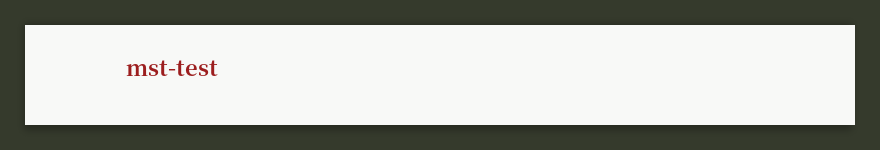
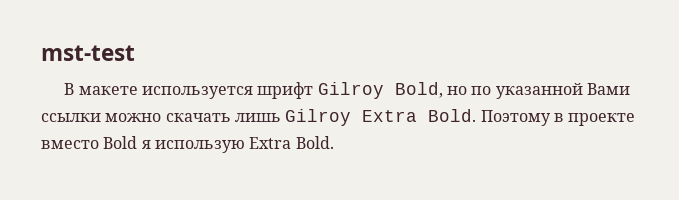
+ В макете используется шрифт Gilroy Bold, но по указанной Вами ссылки можно скачать лишь Gilroy Extra Bold. Поэтому в проекте вместо Bold я использую Extra Bold.

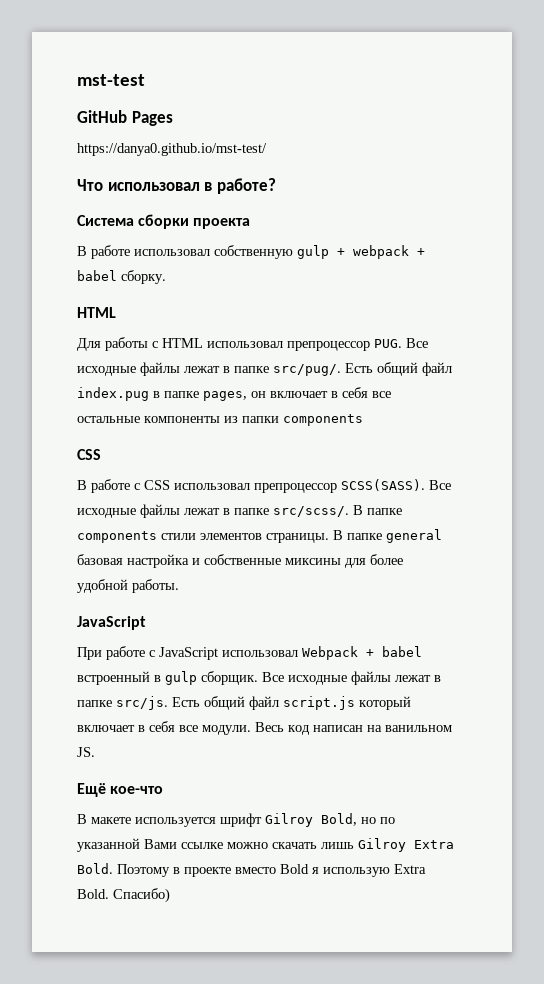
+ GitHub Pages
+ https://danya0.github.io/mst-test/
+ Что использовал в работе?
+ Система сборки проекта
+ В работе использовал собственную gulp + webpack + babel сборку.
+ HTML
+ Для работы с HTML использовал препроцессор PUG. Все исходные файлы лежат в папке src/pug/. Есть общий файл index.pug в папке pages, он включает в себя все остальные компоненты из папки components
+ CSS
+ В работе с CSS использовал препроцессор SCSS(SASS). Все исходные файлы лежат в папке src/scss/. В папке components стили элементов страницы. В папке general базовая настройка и собственные миксины для более удобной работы.
+ JavaScript
+ При работе с JavaScript использовал Webpack + babel встроенный в gulp сборщик. Все исходные файлы лежат в папке src/js. Есть общий файл script.js который включает в себя все модули. Весь код написан на ванильном JS.
+ Ещё кое-что
- В макете используется шрифт Gilroy Bold, но по указанной Вами ссылки можно скачать лишь Gilroy Extra Bold.
+ В макете используется шрифт Gilroy Bold, но по указанной Вами ссылке можно скачать лишь Gilroy Extra Bold.
+ Спасибо)

